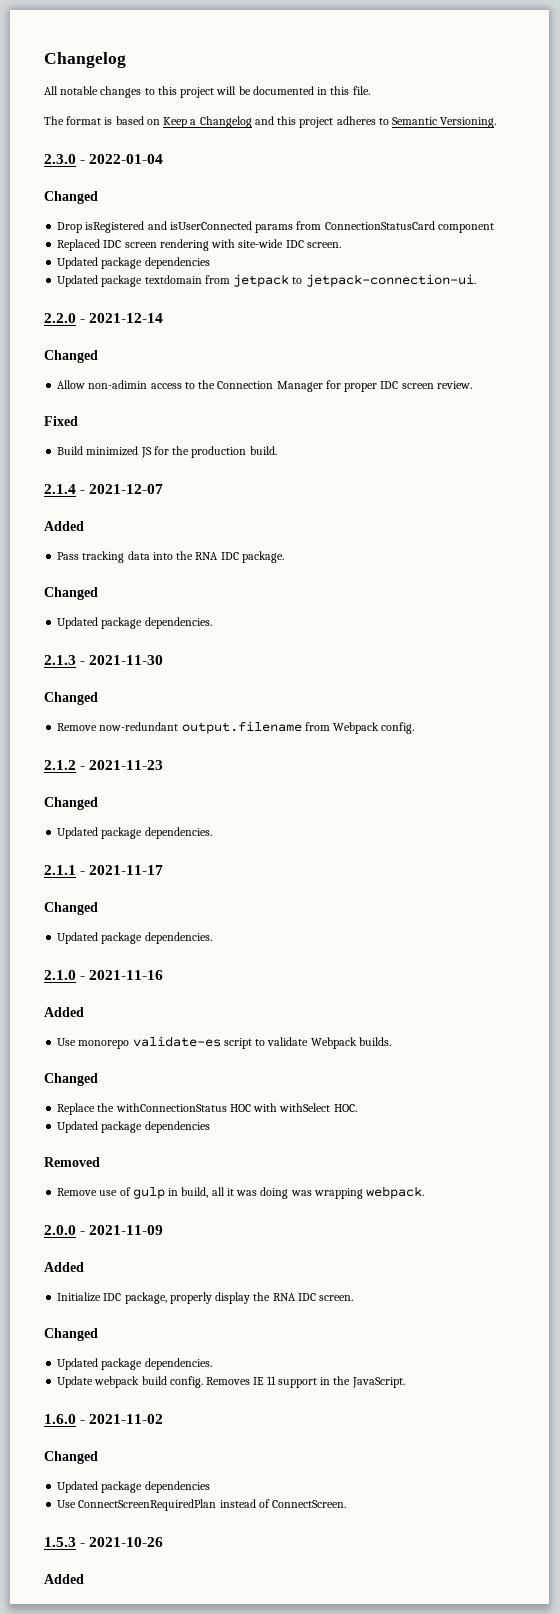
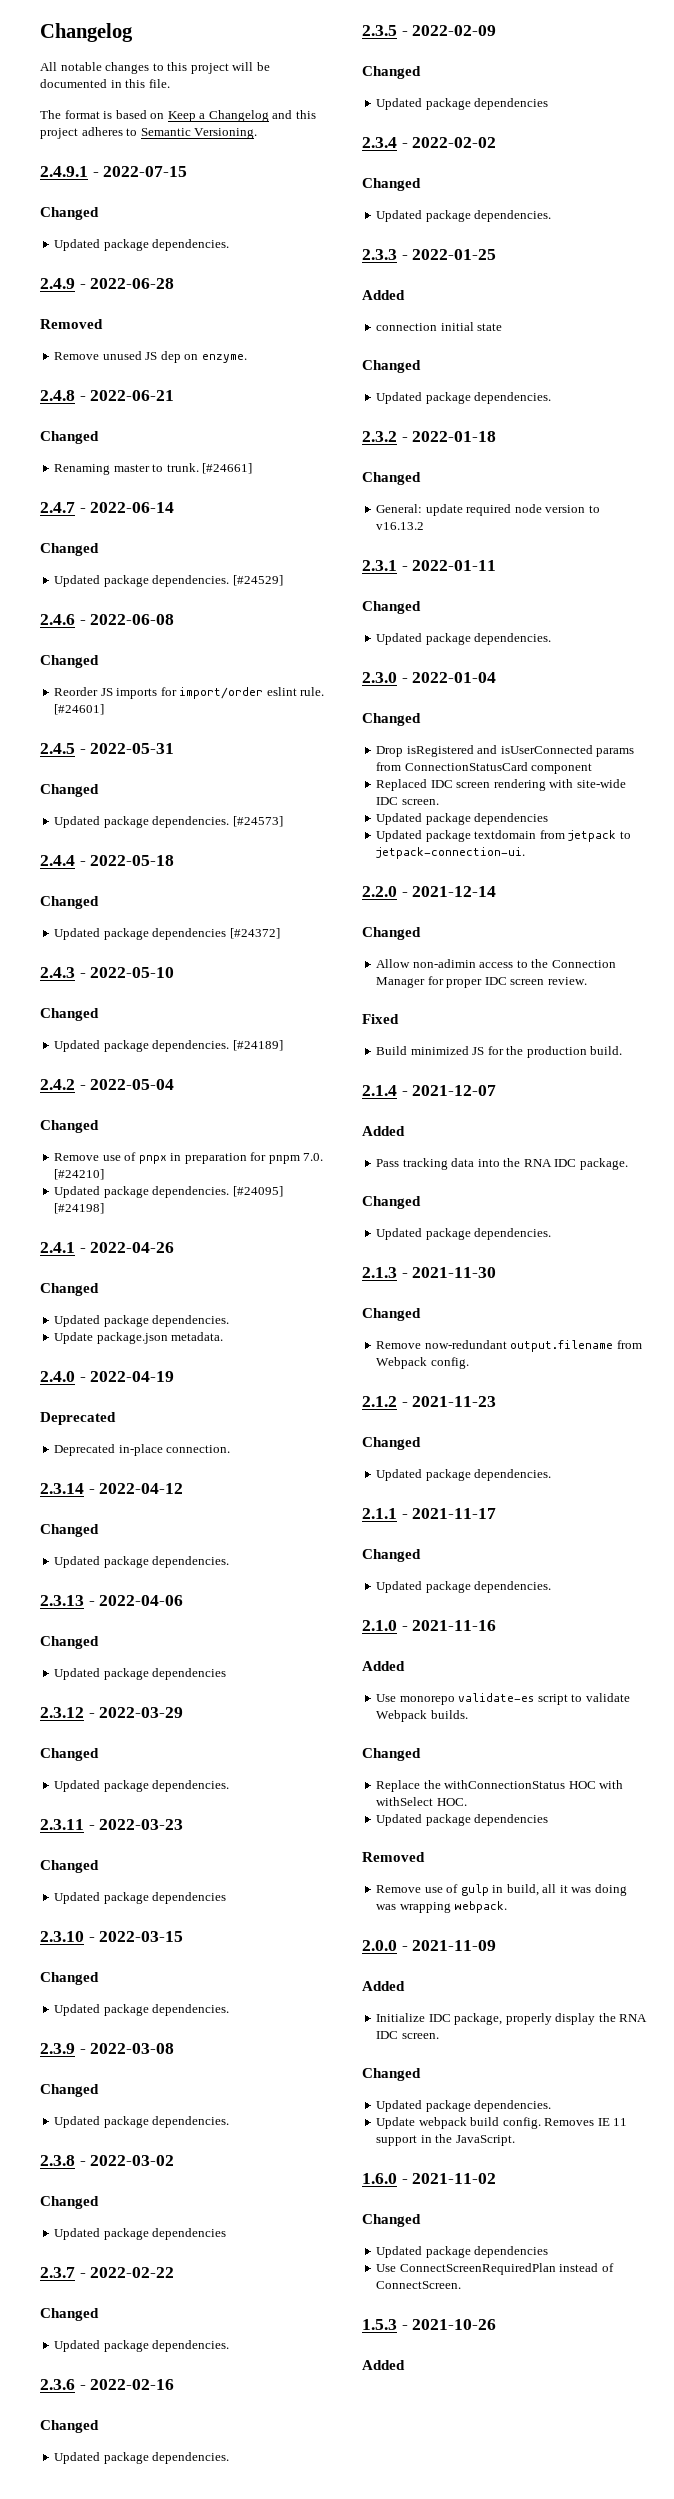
+ 2.4.9.1 - 2022-07-15
+ Changed
+ Updated package dependencies.
+ 2.4.9 - 2022-06-28
+ Removed
+ Remove unused JS dep on enzyme.
+ 2.4.8 - 2022-06-21
+ Changed
+ Renaming master to trunk. [#24661]
+ 2.4.7 - 2022-06-14
+ Changed
+ Updated package dependencies. [#24529]
+ 2.4.6 - 2022-06-08
+ Changed
+ Reorder JS imports for import/order eslint rule. [#24601]
+ 2.4.5 - 2022-05-31
+ Changed
+ Updated package dependencies. [#24573]
+ 2.4.4 - 2022-05-18
+ Changed
+ Updated package dependencies [#24372]
+ 2.4.3 - 2022-05-10
+ Changed
+ Updated package dependencies. [#24189]
+ 2.4.2 - 2022-05-04
+ Changed
+ Remove use of pnpx in preparation for pnpm 7.0. [#24210]
+ Updated package dependencies. [#24095] [#24198]
+ 2.4.1 - 2022-04-26
+ Changed
+ Updated package dependencies.
+ Update package.json metadata.
+ 2.4.0 - 2022-04-19
+ Deprecated
+ Deprecated in-place connection.
+ 2.3.14 - 2022-04-12
+ Changed
+ Updated package dependencies.
+ 2.3.13 - 2022-04-06
+ Changed
+ Updated package dependencies
+ 2.3.12 - 2022-03-29
+ Changed
+ Updated package dependencies.
+ 2.3.11 - 2022-03-23
+ Changed
+ Updated package dependencies
+ 2.3.10 - 2022-03-15
+ Changed
+ Updated package dependencies.
+ 2.3.9 - 2022-03-08
+ Changed
+ Updated package dependencies.
+ 2.3.8 - 2022-03-02
+ Changed
+ Updated package dependencies
+ 2.3.7 - 2022-02-22
+ Changed
+ Updated package dependencies.
+ 2.3.6 - 2022-02-16
+ Changed
+ Updated package dependencies.
+ 2.3.5 - 2022-02-09
+ Changed
+ Updated package dependencies
+ 2.3.4 - 2022-02-02
+ Changed
+ Updated package dependencies.
+ 2.3.3 - 2022-01-25
+ Added
+ connection initial state
+ Changed
+ Updated package dependencies.
+ 2.3.2 - 2022-01-18
+ Changed
+ General: update required node version to v16.13.2
+ 2.3.1 - 2022-01-11
+ Changed
+ Updated package dependencies.

